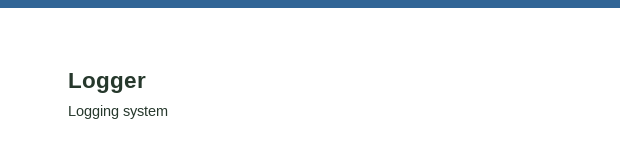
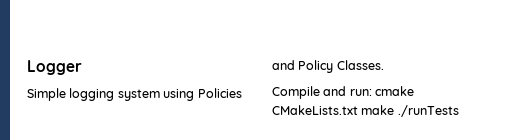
- Logging system
+ Simple logging system using Policies and Policy Classes.
+ Compile and run: cmake CMakeLists.txt make ./runTests

